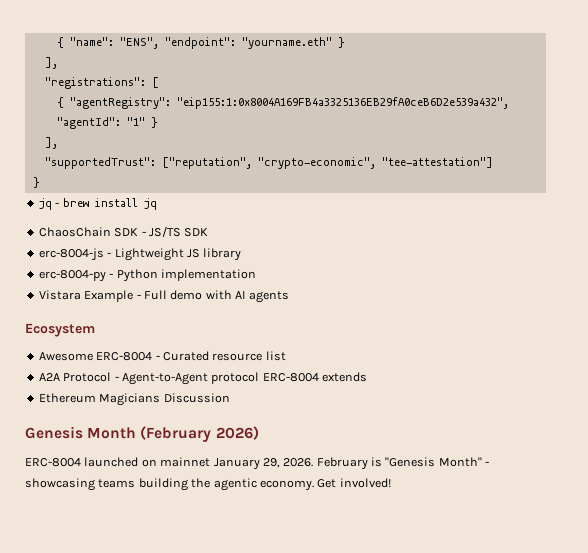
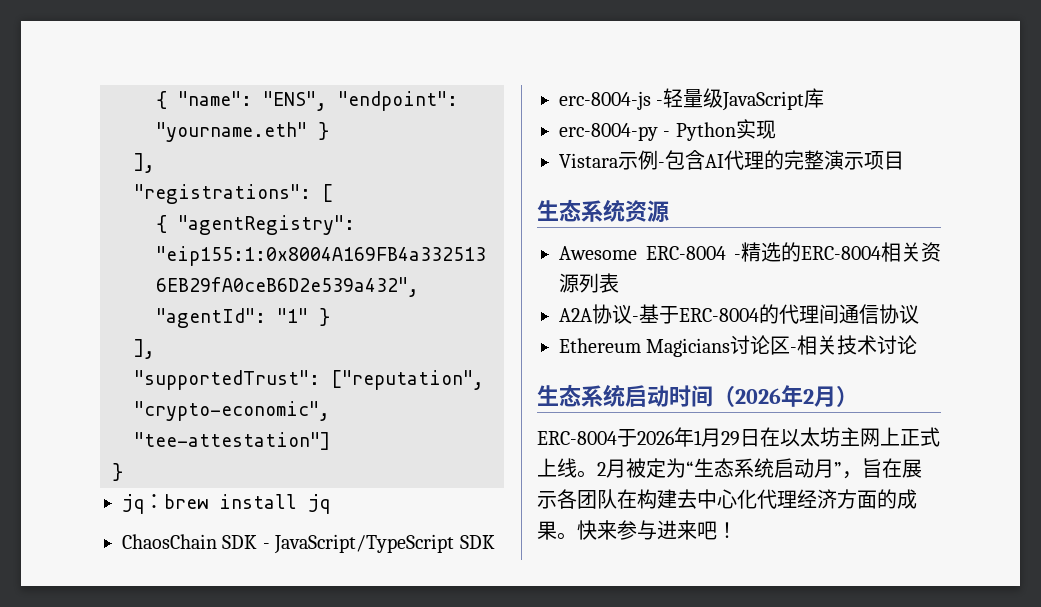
- jq - brew install jq
+ jq：brew install jq
- ChaosChain SDK - JS/TS SDK
+ ChaosChain SDK - JavaScript/TypeScript SDK
- erc-8004-js - Lightweight JS library
+ erc-8004-js -轻量级JavaScript库
- erc-8004-py - Python implementation
+ erc-8004-py - Python实现
- Vistara Example - Full demo with AI agents
- Ecosystem
- Awesome ERC-8004 - Curated resource list
- A2A Protocol - Agent-to-Agent protocol ERC-8004 extends
- Ethereum Magicians Discussion
- Genesis Month (February 2026)
- ERC-8004 launched on mainnet January 29, 2026. February is "Genesis Month" - showcasing teams building the agentic economy. Get involved!
+ Vistara示例-包含AI代理的完整演示项目
+ 生态系统资源
+ Awesome ERC-8004 -精选的ERC-8004相关资源列表
+ A2A协议-基于ERC-8004的代理间通信协议
+ Ethereum Magicians讨论区-相关技术讨论
+ 生态系统启动时间（2026年2月）
+ ERC-8004于2026年1月29日在以太坊主网上正式上线。2月被定为“生态系统启动月”，旨在展示各团队在构建去中心化代理经济方面的成果。快来参与进来吧！

